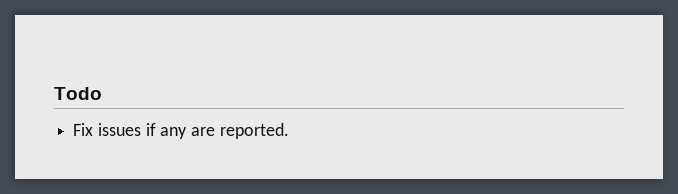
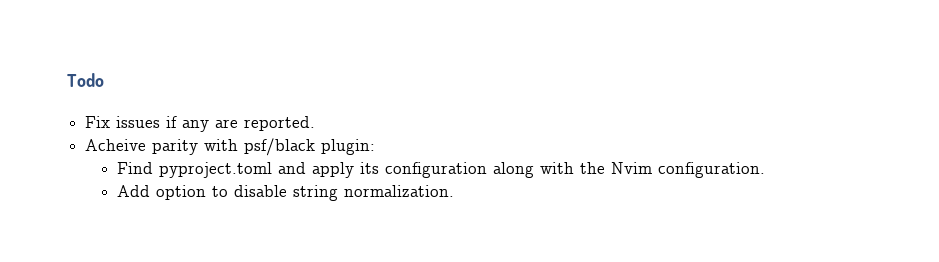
+ Acheive parity with psf/black plugin:
+ Find pyproject.toml and apply its configuration along with the Nvim configuration.
+ Add option to disable string normalization.

